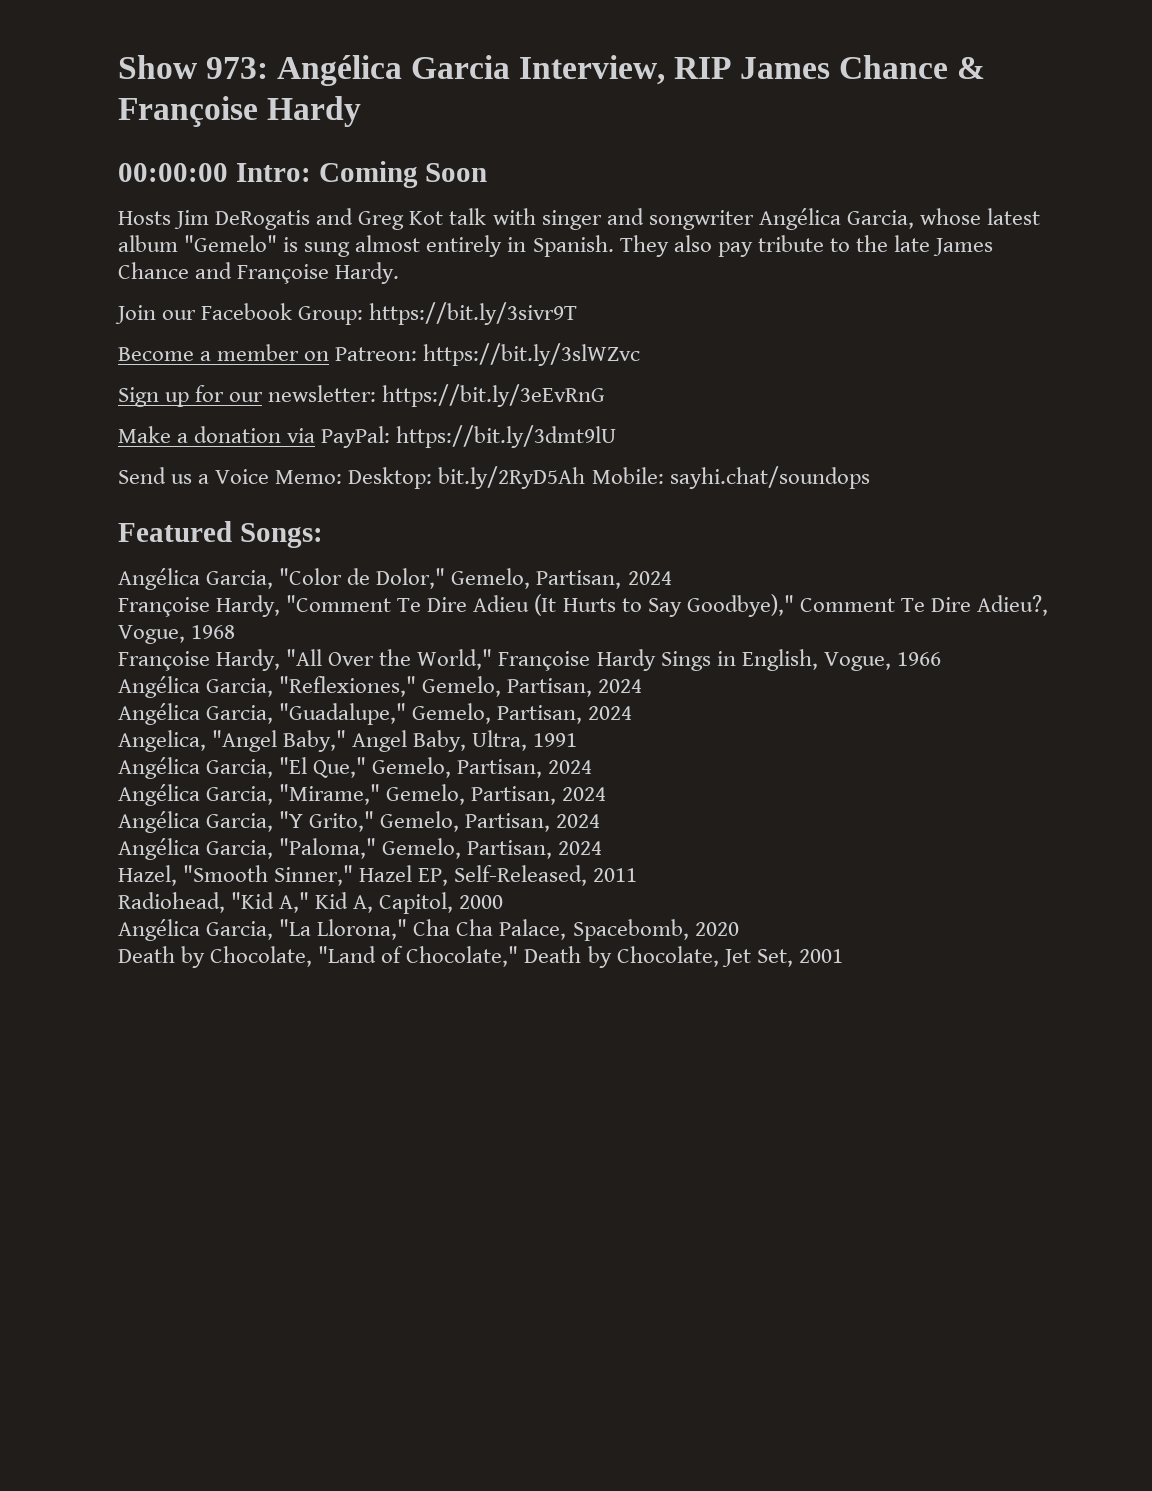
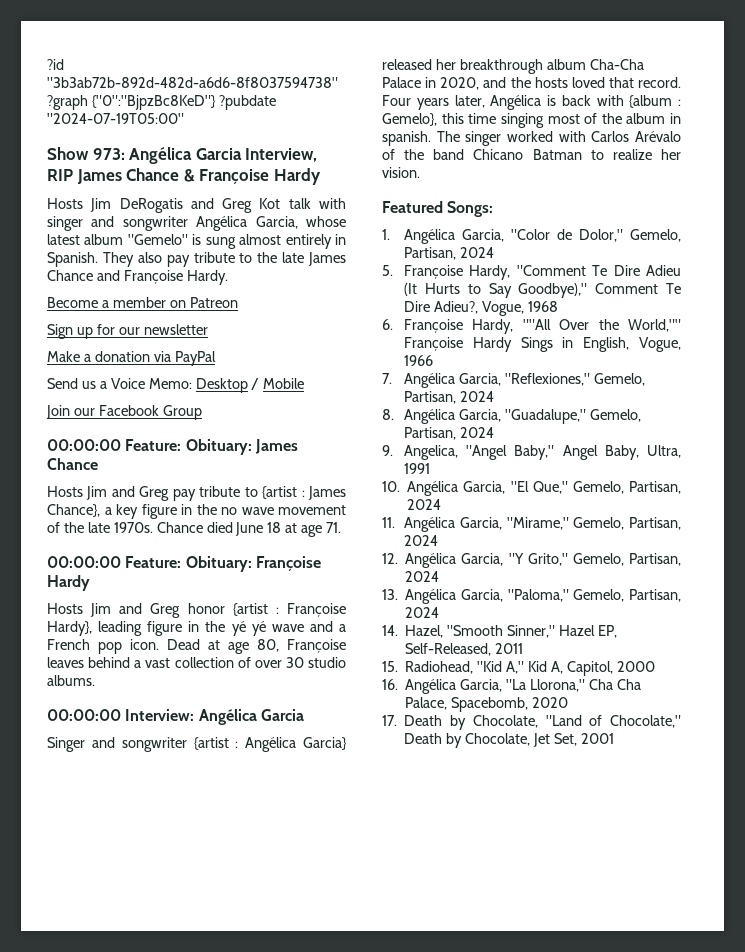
+ ?id "3b3ab72b-892d-482d-a6d6-8f8037594738" ?graph {"0":"BjpzBc8KeD"} ?pubdate "2024-07-19T05:00"
- 00:00:00 Intro: Coming Soon
- Join our Facebook Group: https://bit.ly/3sivr9T
- Become a member on Patreon: https://bit.ly/3slWZvc
+ Become a member on Patreon
- Sign up for our newsletter: https://bit.ly/3eEvRnG
+ Sign up for our newsletter
- Make a donation via PayPal: https://bit.ly/3dmt9lU
+ Make a donation via PayPal
- Send us a Voice Memo: Desktop: bit.ly/2RyD5Ah Mobile: sayhi.chat/soundops
+ Send us a Voice Memo: Desktop / Mobile
+ Join our Facebook Group
+ 00:00:00 Feature: Obituary: James Chance
+ Hosts Jim and Greg pay tribute to {artist : James Chance}, a key figure in the no wave movement of the late 1970s. Chance died June 18 at age 71.
+ 00:00:00 Feature: Obituary: Françoise Hardy
+ Hosts Jim and Greg honor {artist : Françoise Hardy}, leading figure in the yé yé wave and a French pop icon. Dead at age 80, Françoise leaves behind a vast collection of over 30 studio albums.
+ 00:00:00 Interview: Angélica Garcia
+ Singer and songwriter {artist : Angélica Garcia} released her breakthrough album Cha-Cha Palace in 2020, and the hosts loved that record. Four years later, Angélica is back with {album : Gemelo}, this time singing most of the album in spanish. The singer worked with Carlos Arévalo of the band Chicano Batman to realize her vision.
- Angélica Garcia, "Color de Dolor," Gemelo, Partisan, 2024
+ 1. Angélica Garcia, "Color de Dolor," Gemelo, Partisan, 2024
- Françoise Hardy, "Comment Te Dire Adieu (It Hurts to Say Goodbye)," Comment Te Dire Adieu?, Vogue, 1968
+ 5. Françoise Hardy, "Comment Te Dire Adieu (It Hurts to Say Goodbye)," Comment Te Dire Adieu?, Vogue, 1968
- Françoise Hardy, "All Over the World," Françoise Hardy Sings in English, Vogue, 1966
+ 6. Françoise Hardy, ""All Over the World,"" Françoise Hardy Sings in English, Vogue, 1966
- Angélica Garcia, "Reflexiones," Gemelo, Partisan, 2024
+ 7. Angélica Garcia, "Reflexiones," Gemelo, Partisan, 2024
- Angélica Garcia, "Guadalupe," Gemelo, Partisan, 2024
+ 8. Angélica Garcia, "Guadalupe," Gemelo, Partisan, 2024
- Angelica, "Angel Baby," Angel Baby, Ultra, 1991
+ 9. Angelica, "Angel Baby," Angel Baby, Ultra, 1991
- Angélica Garcia, "El Que," Gemelo, Partisan, 2024
+ 10. Angélica Garcia, "El Que," Gemelo, Partisan, 2024
- Angélica Garcia, "Mirame," Gemelo, Partisan, 2024
+ 11. Angélica Garcia, "Mirame," Gemelo, Partisan, 2024
- Angélica Garcia, "Y Grito," Gemelo, Partisan, 2024
+ 12. Angélica Garcia, "Y Grito," Gemelo, Partisan, 2024
- Angélica Garcia, "Paloma," Gemelo, Partisan, 2024
+ 13. Angélica Garcia, "Paloma," Gemelo, Partisan, 2024
- Hazel, "Smooth Sinner," Hazel EP, Self-Released, 2011
+ 14. Hazel, "Smooth Sinner," Hazel EP, Self-Released, 2011
- Radiohead, "Kid A," Kid A, Capitol, 2000
+ 15. Radiohead, "Kid A," Kid A, Capitol, 2000
- Angélica Garcia, "La Llorona," Cha Cha Palace, Spacebomb, 2020
+ 16. Angélica Garcia, "La Llorona," Cha Cha Palace, Spacebomb, 2020
- Death by Chocolate, "Land of Chocolate," Death by Chocolate, Jet Set, 2001
+ 17. Death by Chocolate, "Land of Chocolate," Death by Chocolate, Jet Set, 2001

